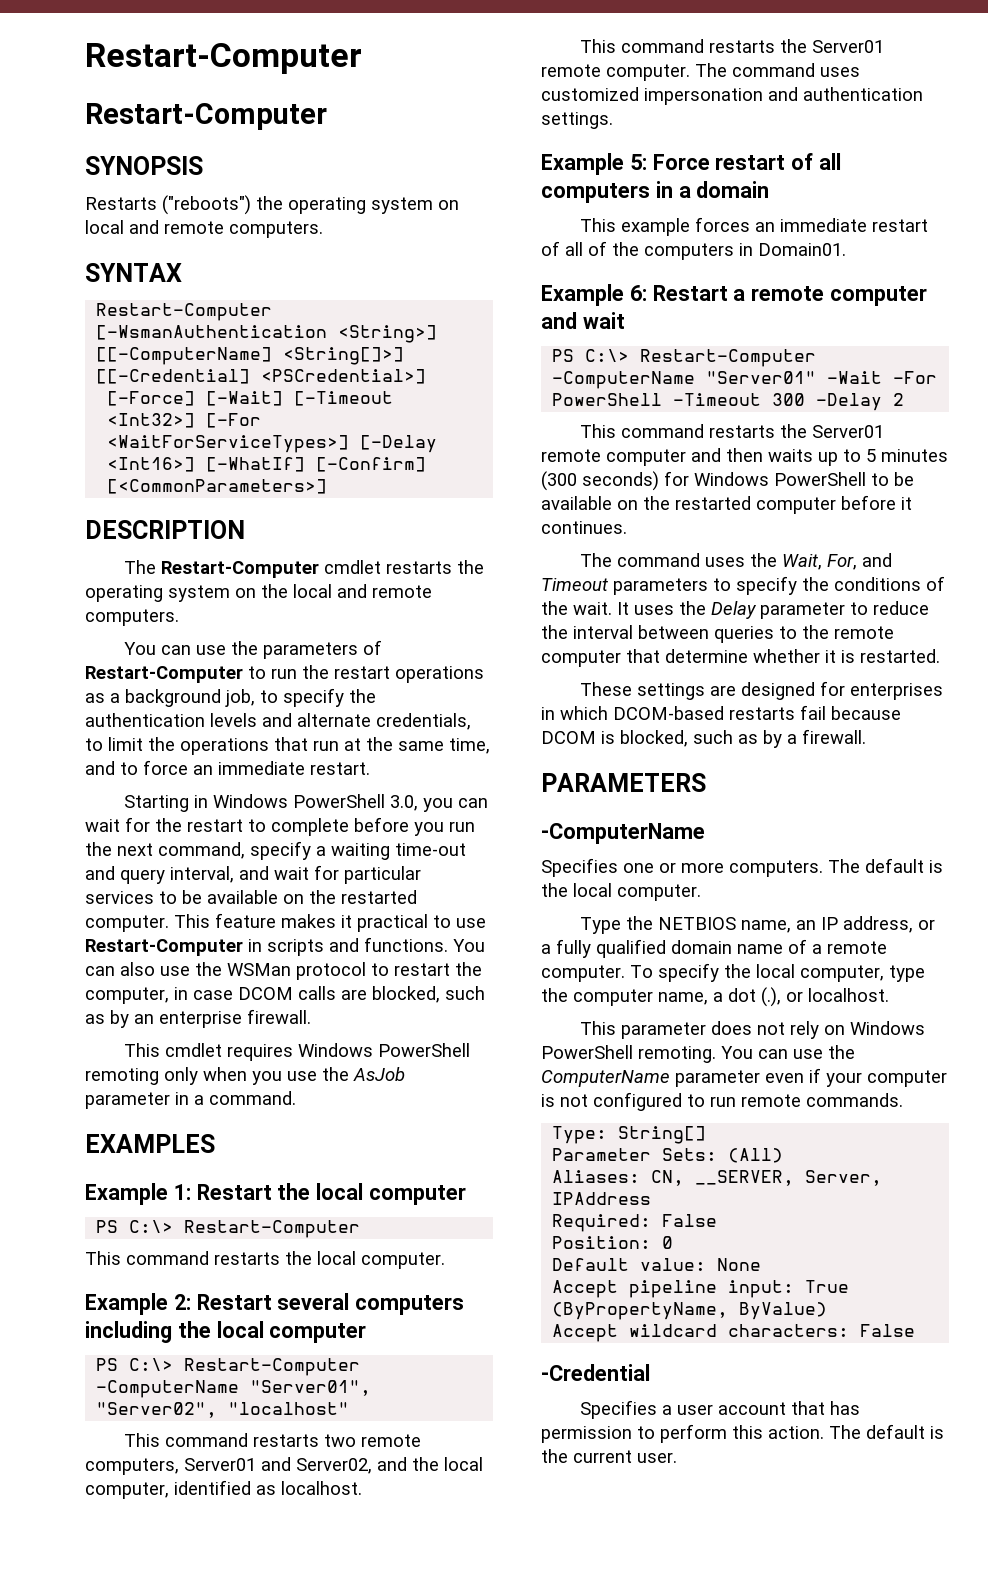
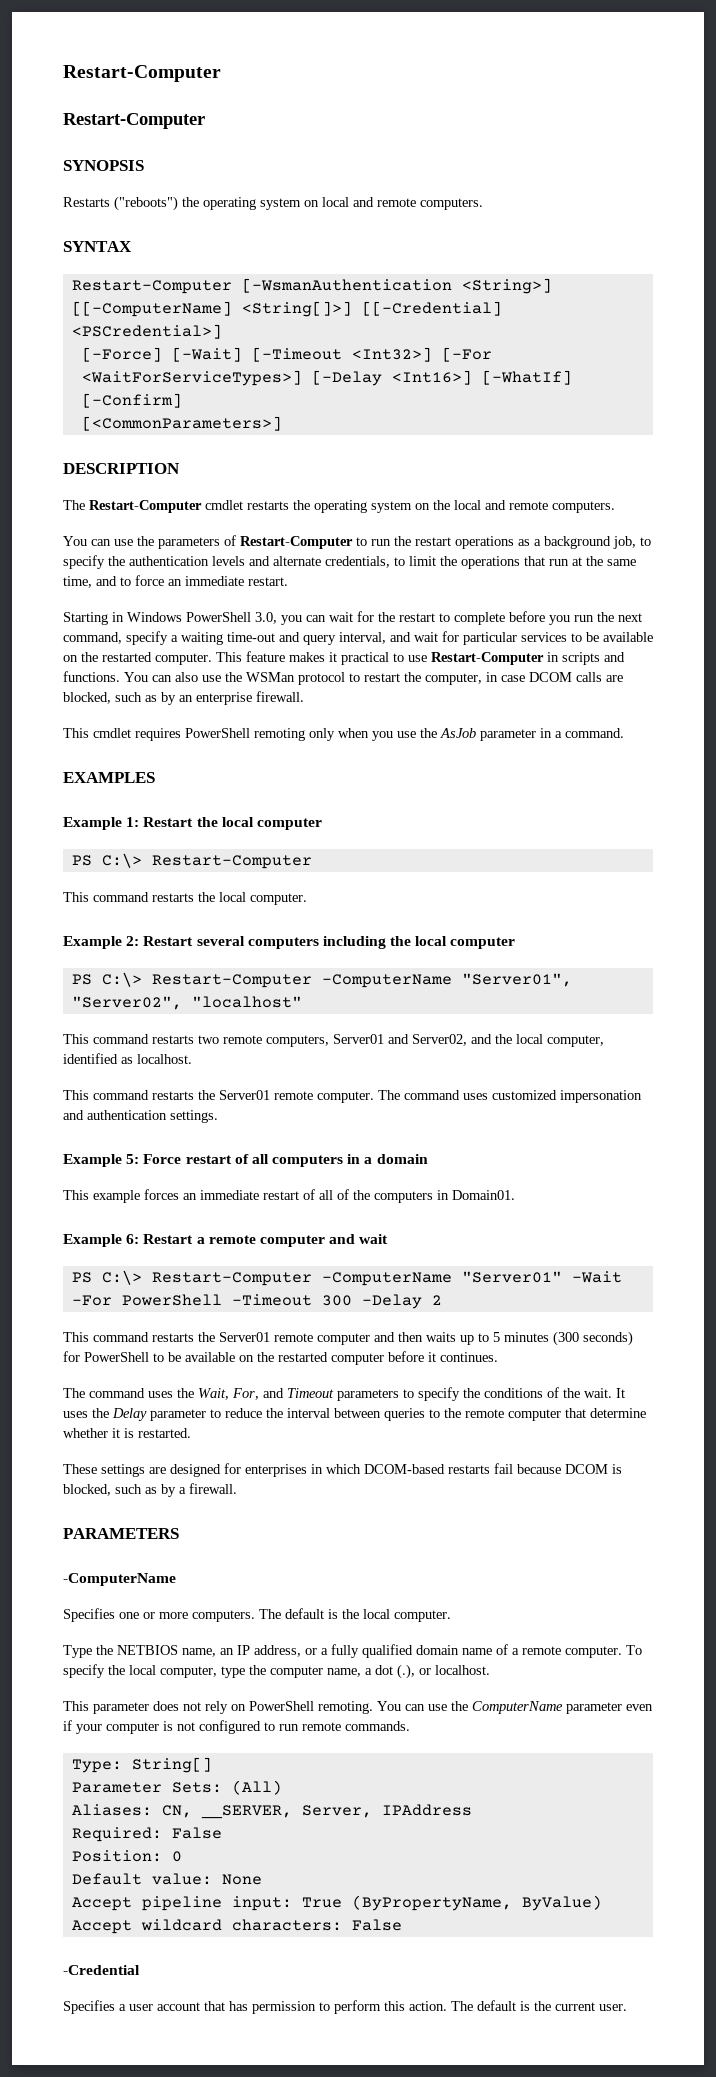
- This cmdlet requires Windows PowerShell remoting only when you use the AsJob parameter in a command.
+ This cmdlet requires PowerShell remoting only when you use the AsJob parameter in a command.
- This command restarts the Server01 remote computer and then waits up to 5 minutes (300 seconds) for Windows PowerShell to be available on the restarted computer before it continues.
+ This command restarts the Server01 remote computer and then waits up to 5 minutes (300 seconds) for PowerShell to be available on the restarted computer before it continues.
- This parameter does not rely on Windows PowerShell remoting.
+ This parameter does not rely on PowerShell remoting.

